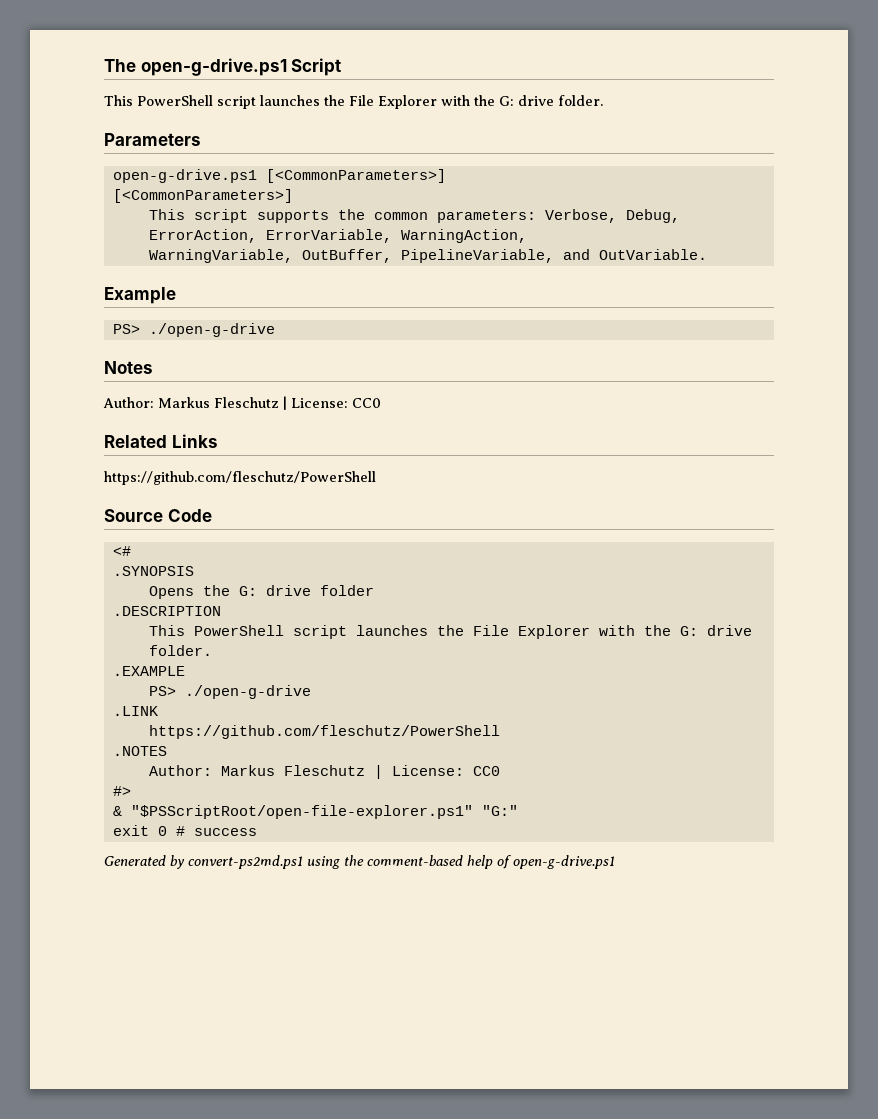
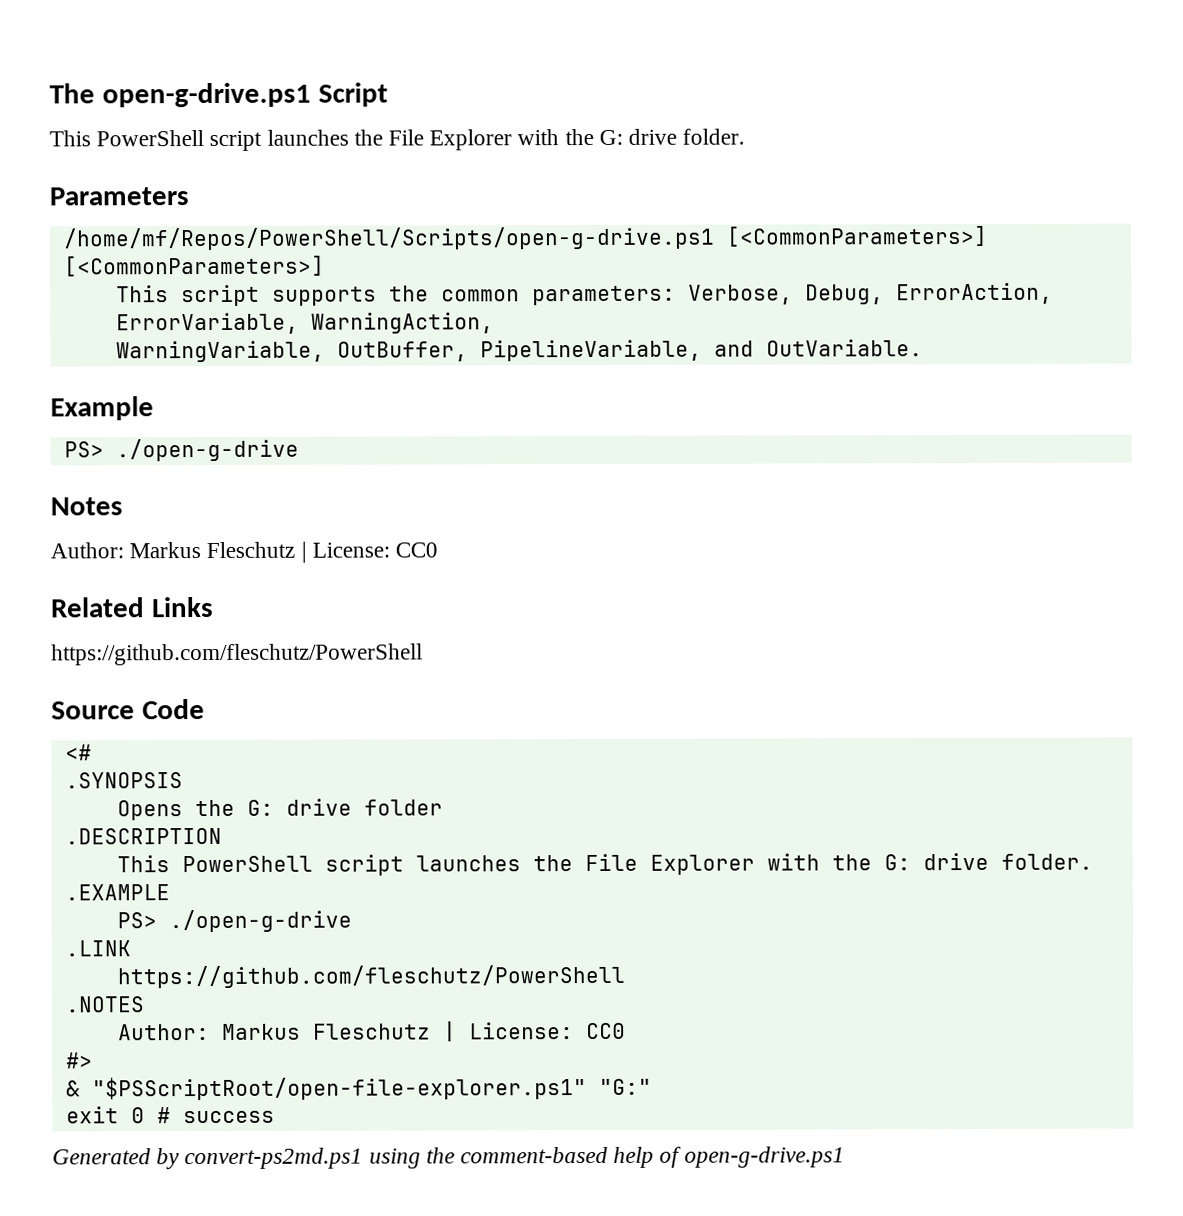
- open-g-drive.ps1 [<CommonParameters>]
+ /home/mf/Repos/PowerShell/Scripts/open-g-drive.ps1 [<CommonParameters>]

